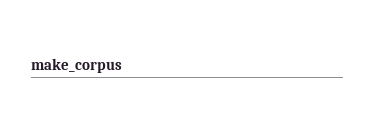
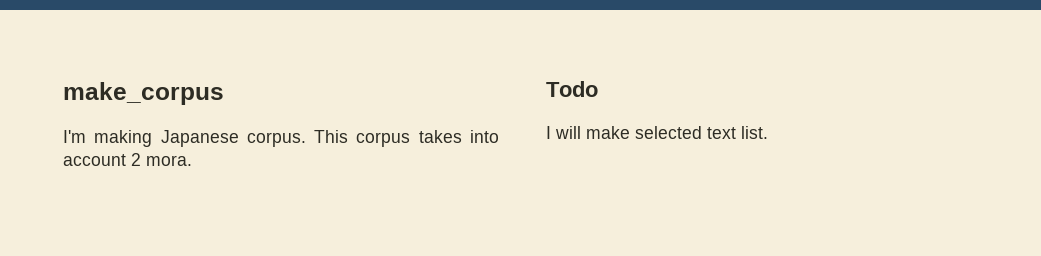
+ I'm making Japanese corpus. This corpus takes into account 2 mora.
+ Todo
+ I will make selected text list.

